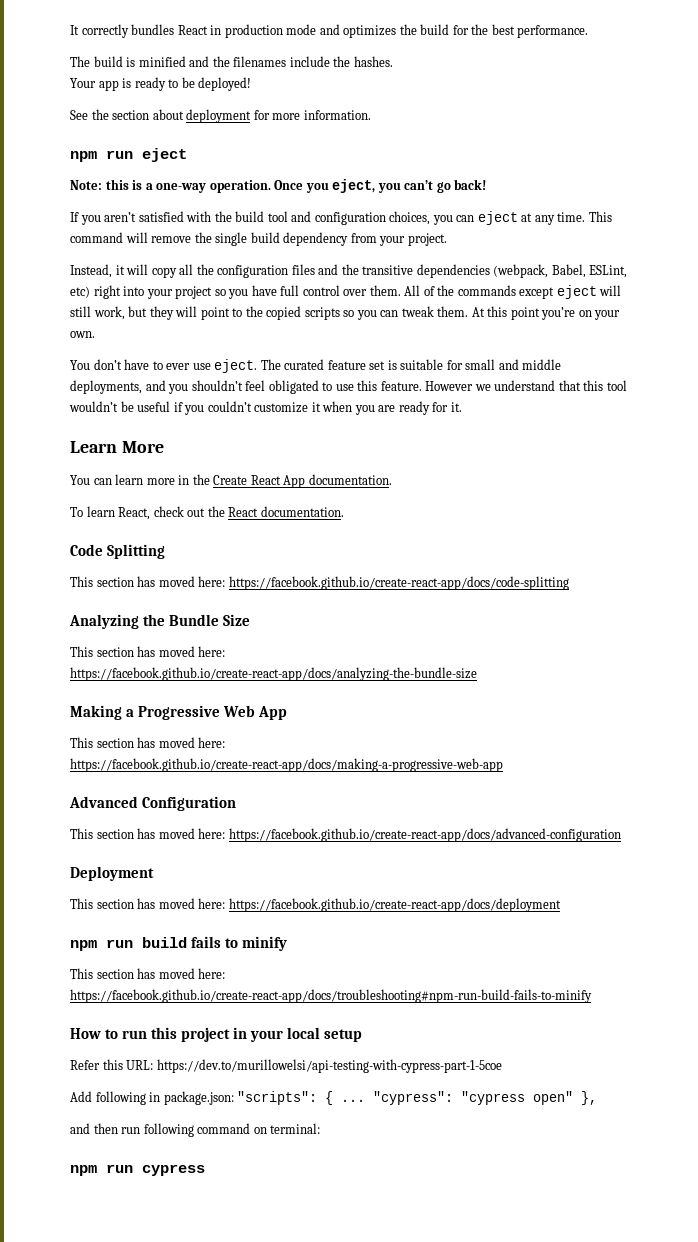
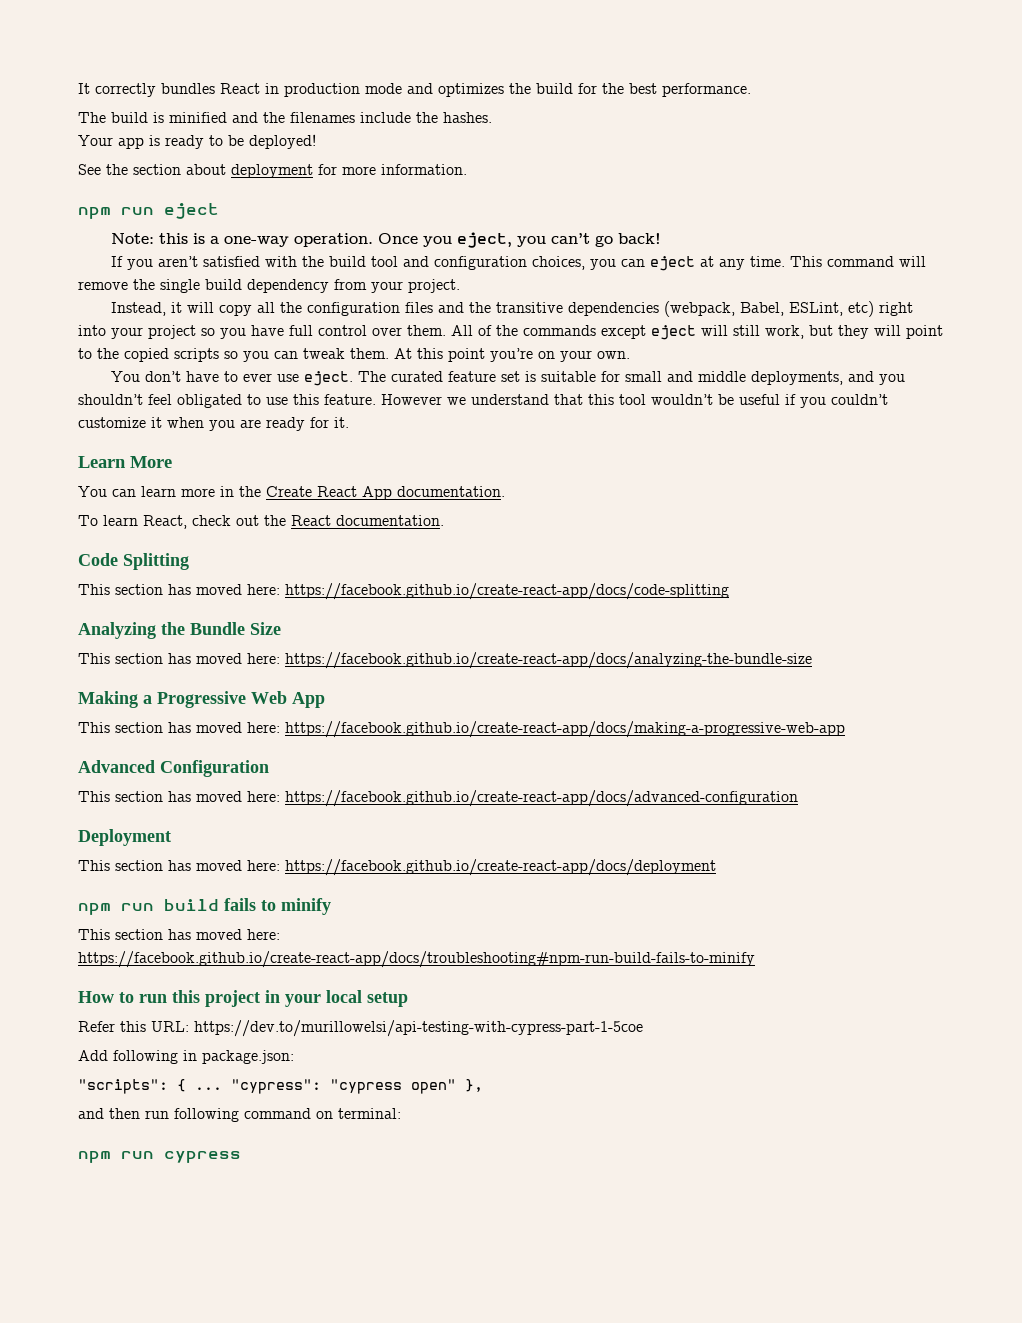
- Add following in package.json: "scripts": { ...
+ Add following in package.json:
+ "scripts": { ...

